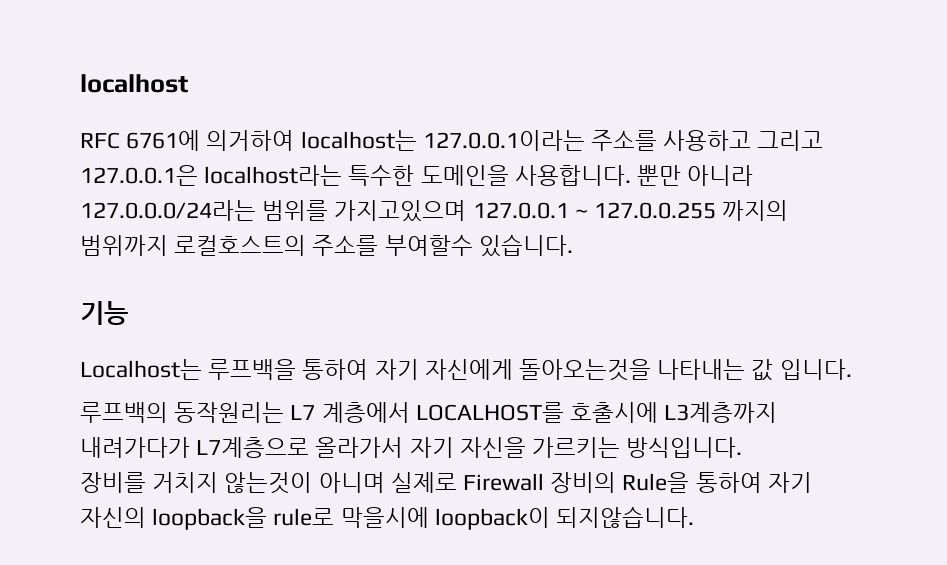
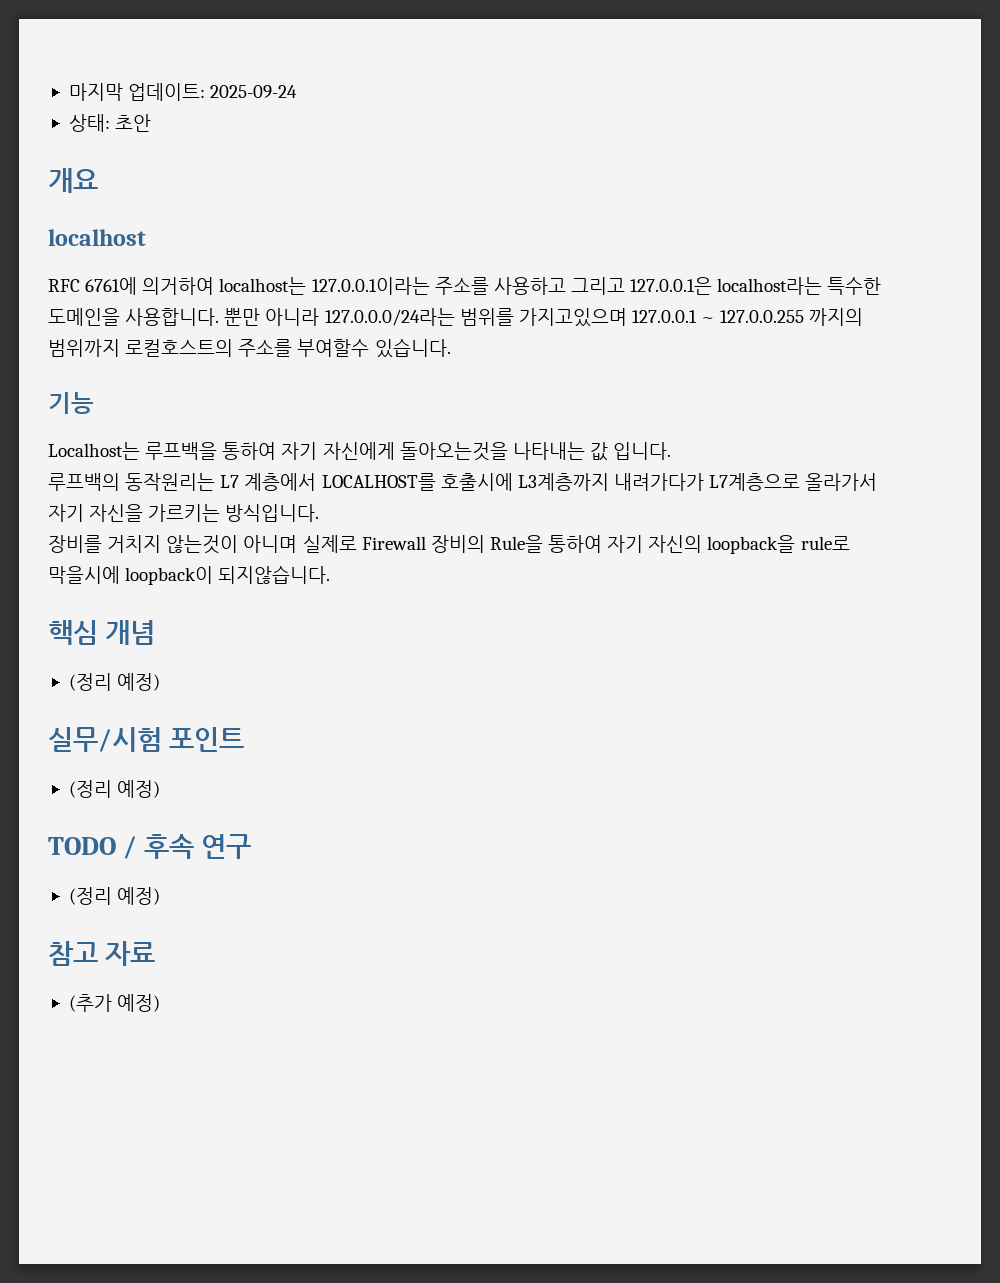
+ 마지막 업데이트: 2025-09-24
+ 상태: 초안
+ 개요
+ 핵심 개념
+ (정리 예정)
+ 실무/시험 포인트
+ (정리 예정)
+ TODO / 후속 연구
+ (정리 예정)
+ 참고 자료
+ (추가 예정)

